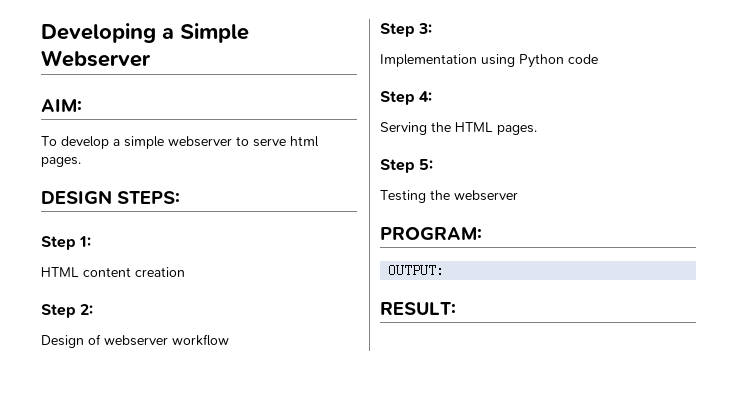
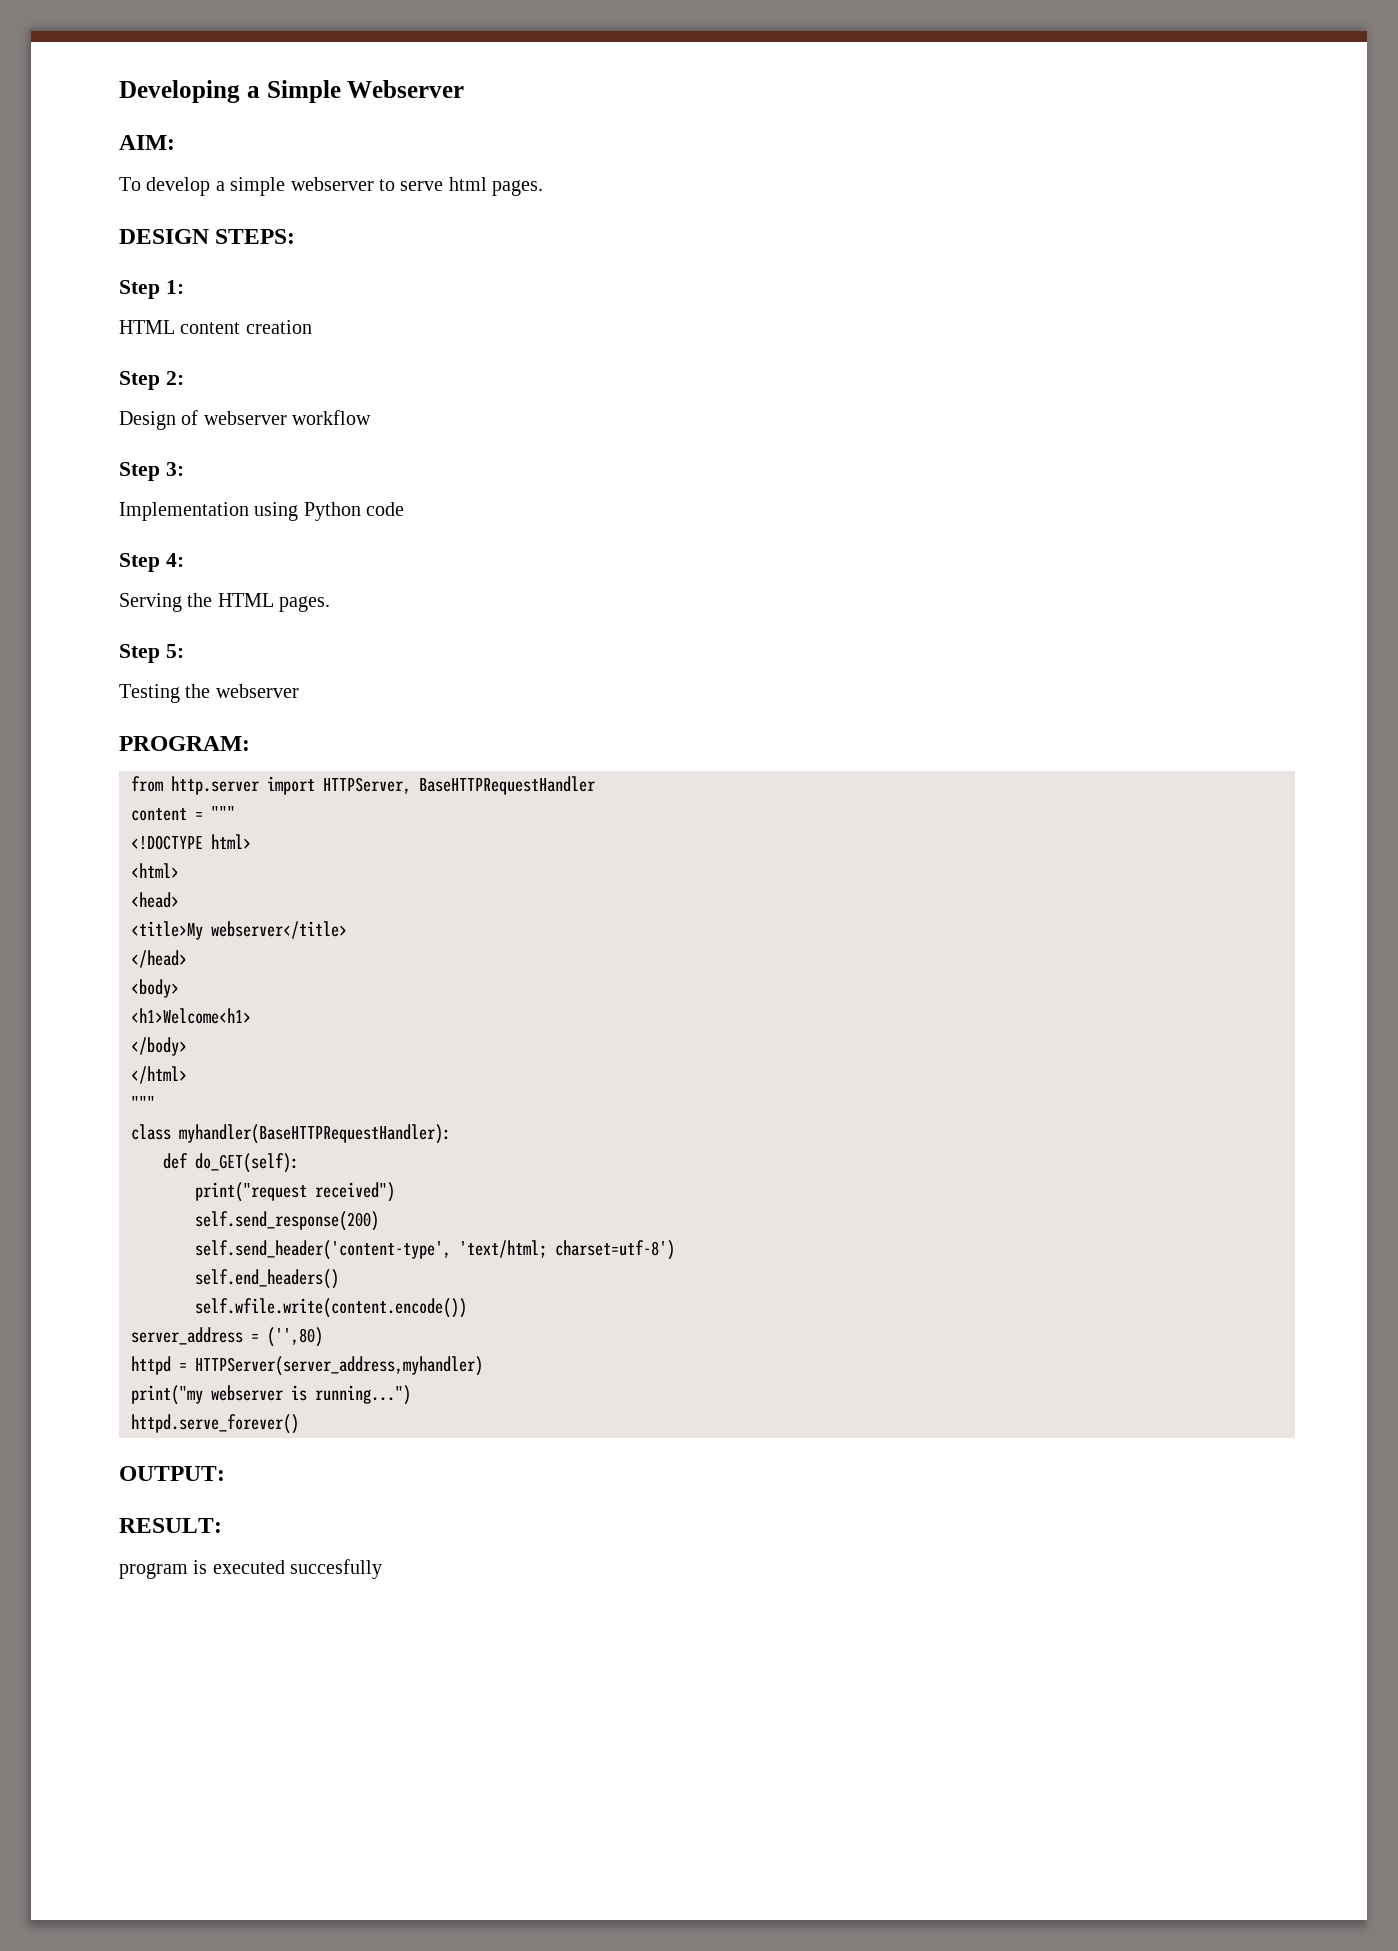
+ from http.server import HTTPServer, BaseHTTPRequestHandler
+ content = """
+ <!DOCTYPE html>
+ <html>
+ <head>
+ <title>My webserver</title>
+ </head>
+ <body>
+ <h1>Welcome<h1>
+ </body>
+ </html>
+ """
+ class myhandler(BaseHTTPRequestHandler):
+ def do_GET(self):
+ print("request received")
+ self.send_response(200)
+ self.send_header('content-type', 'text/html; charset=utf-8')
+ self.end_headers()
+ self.wfile.write(content.encode())
+ server_address = ('',80)
+ httpd = HTTPServer(server_address,myhandler)
+ print("my webserver is running...")
+ httpd.serve_forever()
  OUTPUT:
  RESULT:
+ program is executed succesfully

